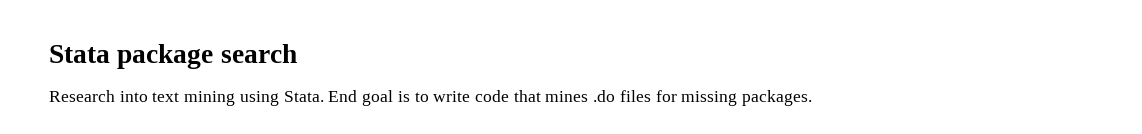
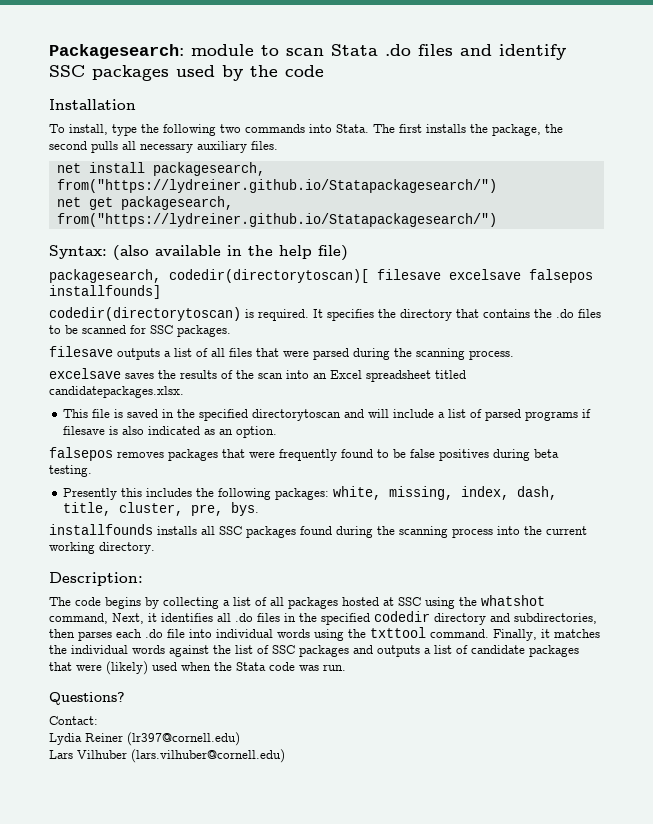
- Stata package search
- Research into text mining using Stata. End goal is to write code that mines .do files for missing packages.
+ Packagesearch: module to scan Stata .do files and identify SSC packages used by the code
+ Installation
+ To install, type the following two commands into Stata. The first installs the package, the second pulls all necessary auxiliary files.
+ net install packagesearch, from("https://lydreiner.github.io/Statapackagesearch/")
+ net get packagesearch, from("https://lydreiner.github.io/Statapackagesearch/")
+ Syntax: (also available in the help file)
+ packagesearch, codedir(directorytoscan)[ filesave excelsave falsepos installfounds]
+ codedir(directorytoscan) is required. It specifies the directory that contains the .do files to be scanned for SSC packages.
+ filesave outputs a list of all files that were parsed during the scanning process.
+ excelsave saves the results of the scan into an Excel spreadsheet titled candidatepackages.xlsx.
+ This file is saved in the specified directorytoscan and will include a list of parsed programs if filesave is also indicated as an option.
+ falsepos removes packages that were frequently found to be false positives during beta testing.
+ Presently this includes the following packages: white, missing, index, dash, title, cluster, pre, bys.
+ installfounds installs all SSC packages found during the scanning process into the current working directory.
+ Description:
+ The code begins by collecting a list of all packages hosted at SSC using the whatshot command, Next, it identifies all .do files in the specified codedir directory and subdirectories, then parses each .do file into individual words using the txttool command. Finally, it matches the individual words against the list of SSC packages and outputs a list of candidate packages that were (likely) used when the Stata code was run.
+ Questions?
+ Contact:
+ Lydia Reiner (lr397@cornell.edu)
+ Lars Vilhuber (lars.vilhuber@cornell.edu)

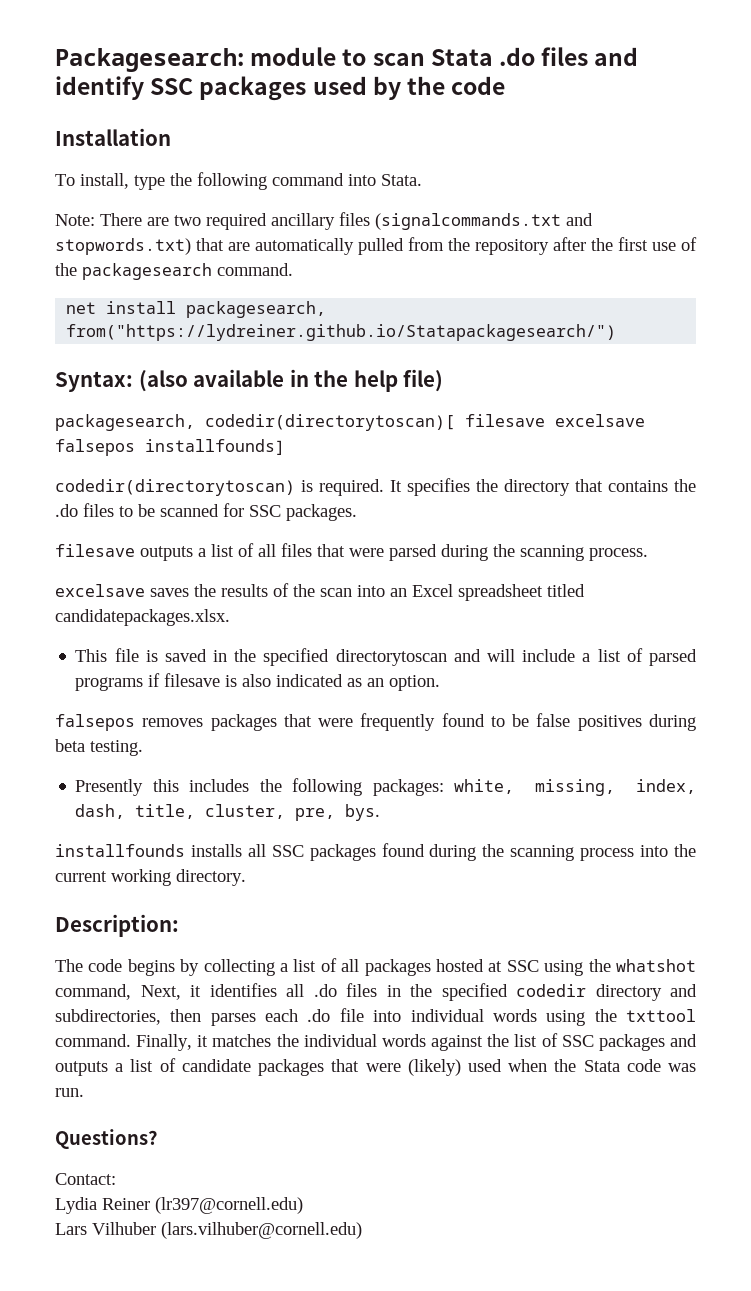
- To install, type the following two commands into Stata. The first installs the package, the second pulls all necessary auxiliary files.
+ To install, type the following command into Stata.
+ Note: There are two required ancillary files (signalcommands.txt and stopwords.txt) that are automatically pulled from the repository after the first use of the packagesearch command.
- net get packagesearch, from("https://lydreiner.github.io/Statapackagesearch/")

